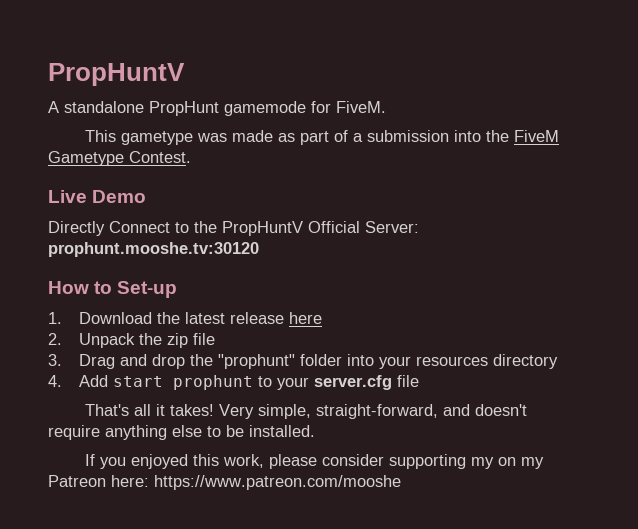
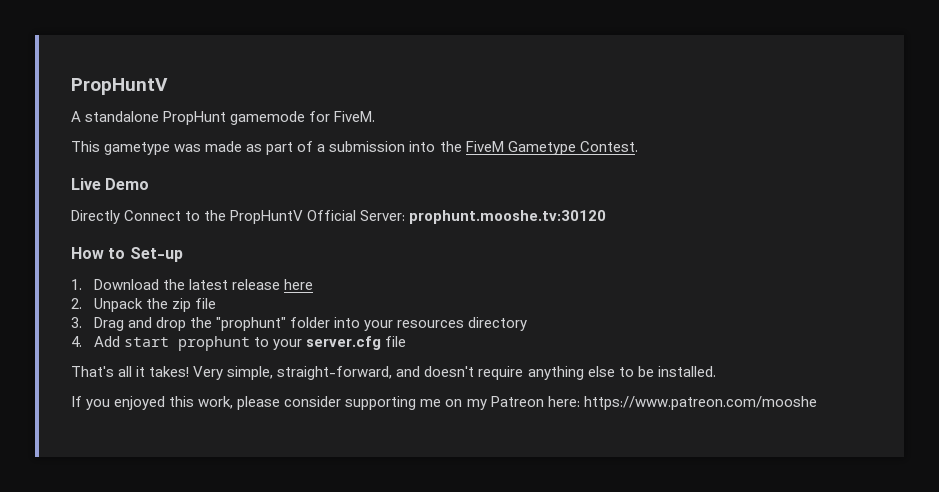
- If you enjoyed this work, please consider supporting my on my Patreon here: https://www.patreon.com/mooshe
+ If you enjoyed this work, please consider supporting me on my Patreon here: https://www.patreon.com/mooshe

